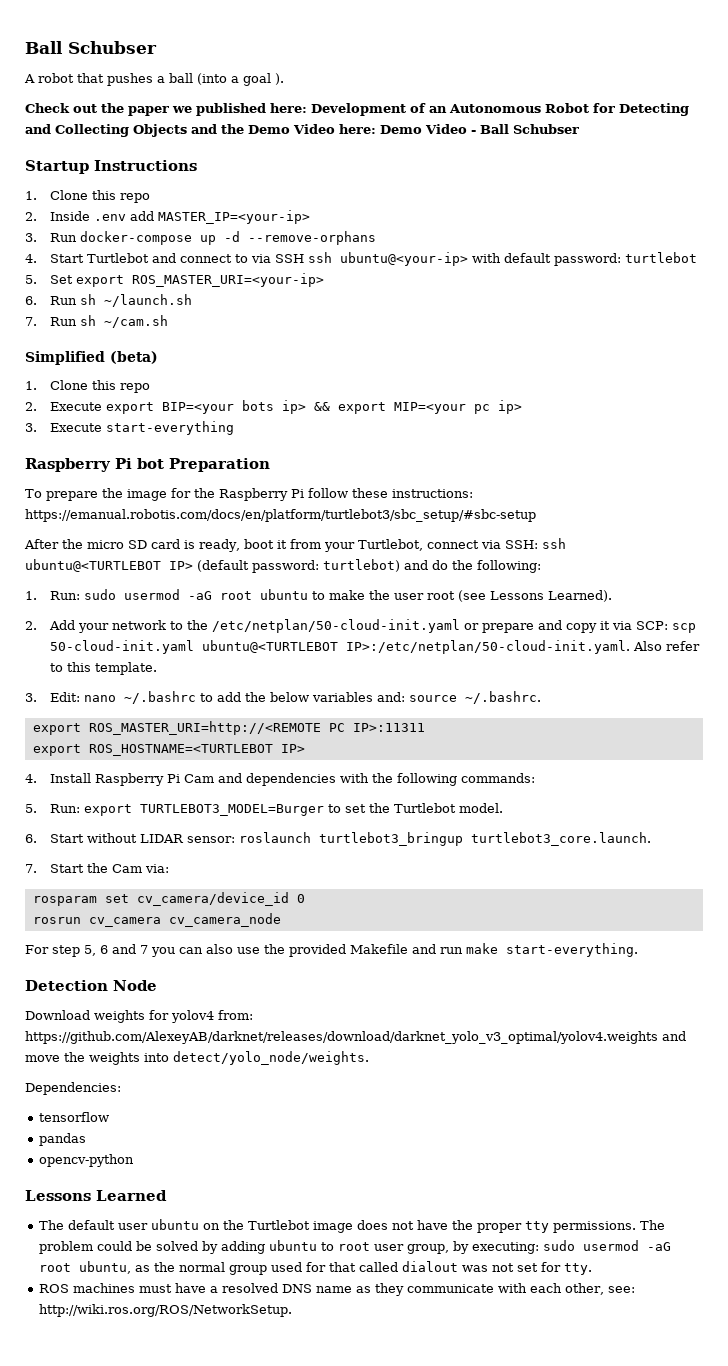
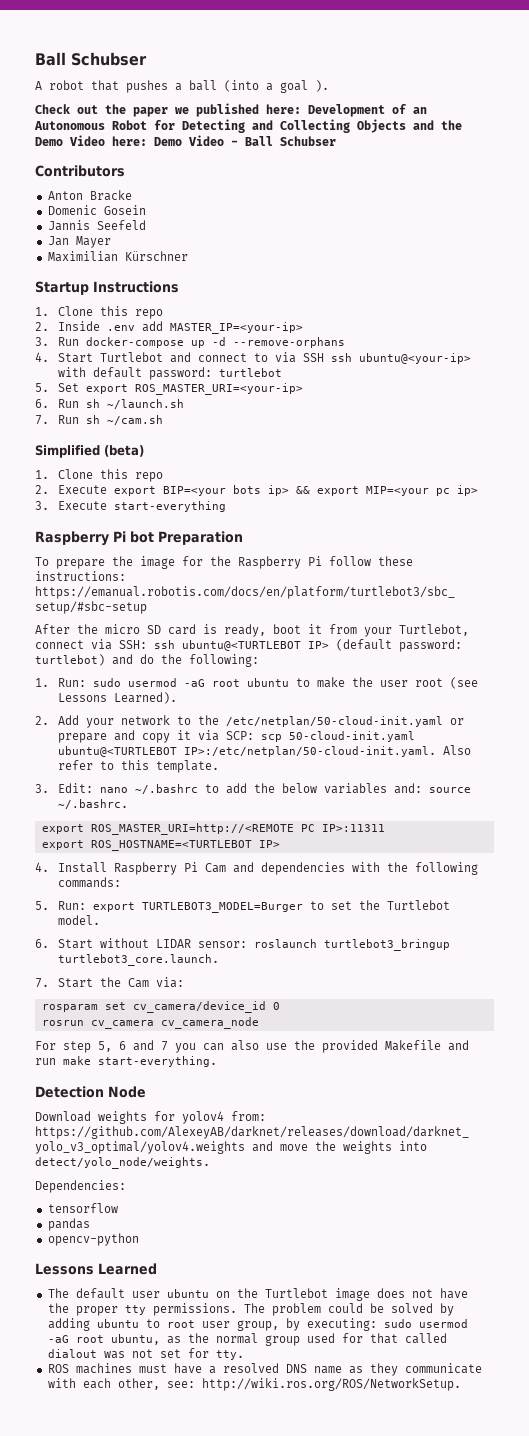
+ Contributors
+ Anton Bracke
+ Domenic Gosein
+ Jannis Seefeld
+ Jan Mayer
+ Maximilian Kürschner

